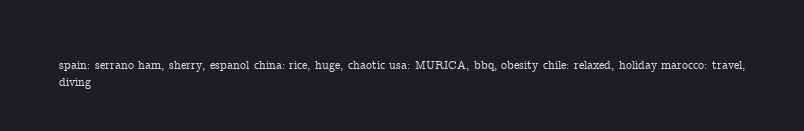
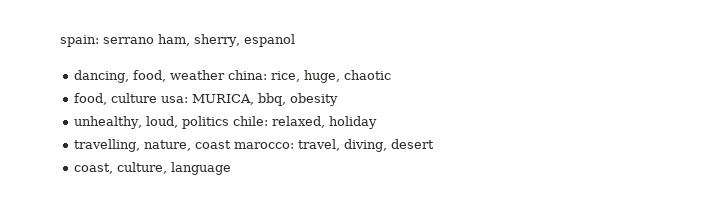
- spain: serrano ham, sherry, espanol china: rice, huge, chaotic usa: MURICA, bbq, obesity chile: relaxed, holiday marocco: travel, diving
+ spain: serrano ham, sherry, espanol
+ dancing, food, weather china: rice, huge, chaotic
+ food, culture usa: MURICA, bbq, obesity
+ unhealthy, loud, politics chile: relaxed, holiday
+ travelling, nature, coast marocco: travel, diving, desert
+ coast, culture, language

